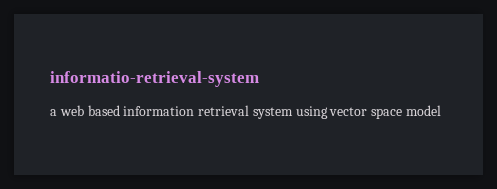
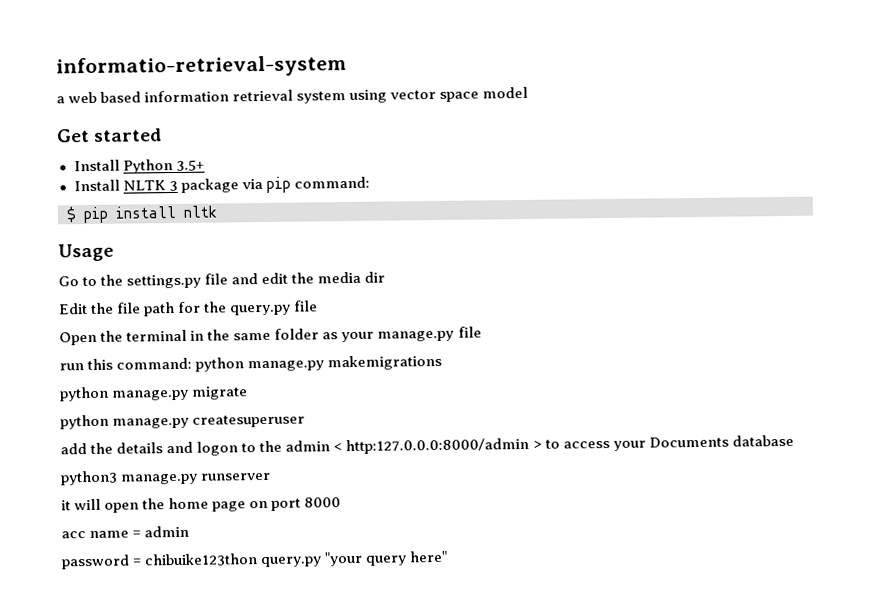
+ Get started
+ Install Python 3.5+
+ Install NLTK 3 package via pip command:
+ $ pip install nltk
+ Usage
+ Go to the settings.py file and edit the media dir
+ Edit the file path for the query.py file
+ Open the terminal in the same folder as your manage.py file
+ run this command: python manage.py makemigrations
+ python manage.py migrate
+ python manage.py createsuperuser
+ add the details and logon to the admin < http:127.0.0.0:8000/admin > to access your Documents database
+ python3 manage.py runserver
+ it will open the home page on port 8000
+ acc name = admin
+ password = chibuike123thon query.py "your query here"

